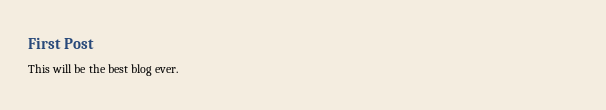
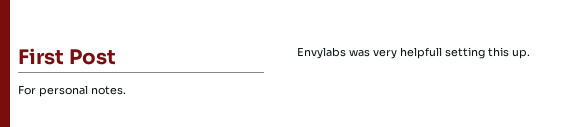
- This will be the best blog ever.
+ For personal notes.
+ Envylabs was very helpfull setting this up.

